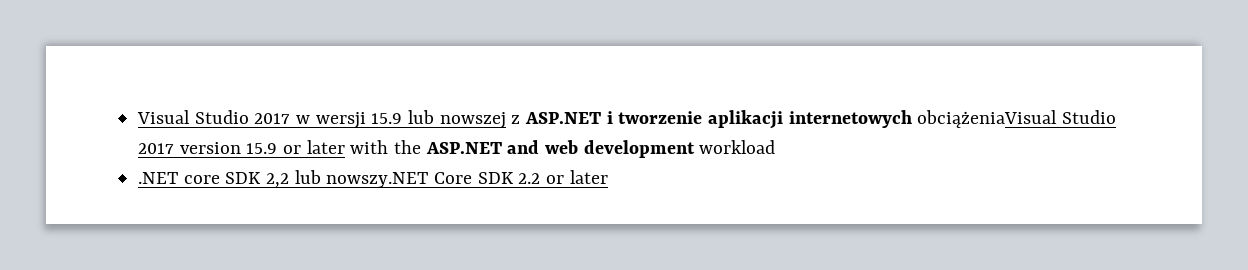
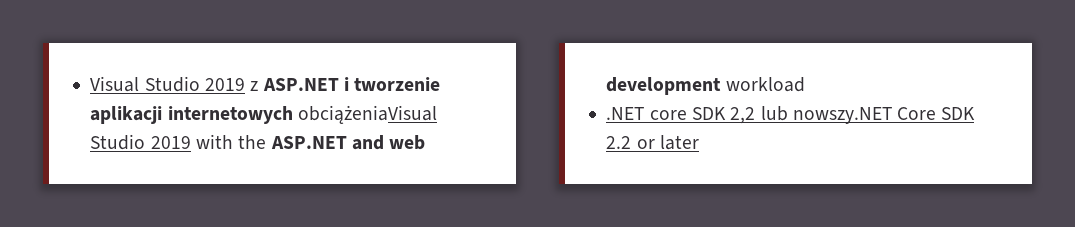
- Visual Studio 2017 w wersji 15.9 lub nowszej z ASP.NET i tworzenie aplikacji internetowych obciążeniaVisual Studio 2017 version 15.9 or later with the ASP.NET and web development workload
+ Visual Studio 2019 z ASP.NET i tworzenie aplikacji internetowych obciążeniaVisual Studio 2019 with the ASP.NET and web development workload

